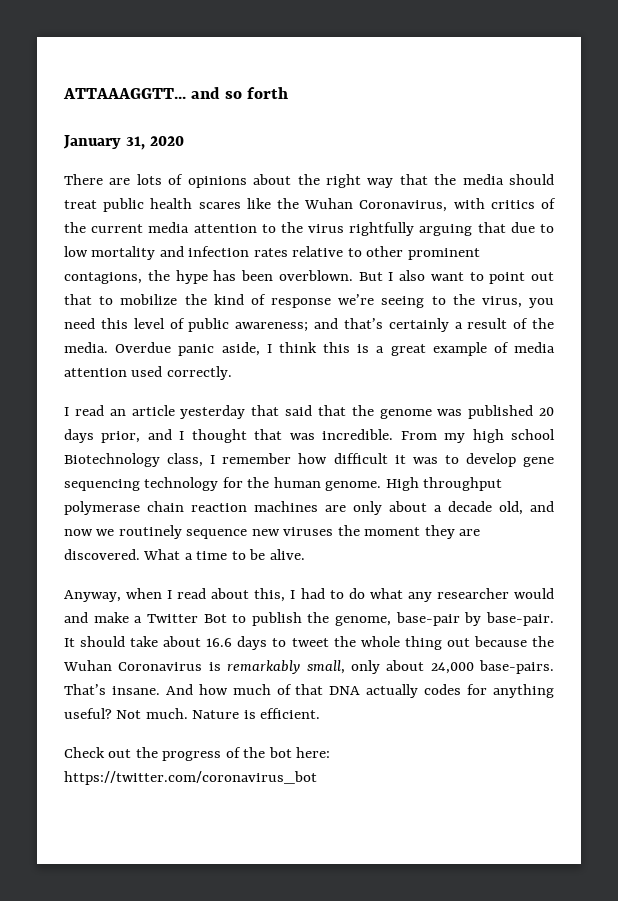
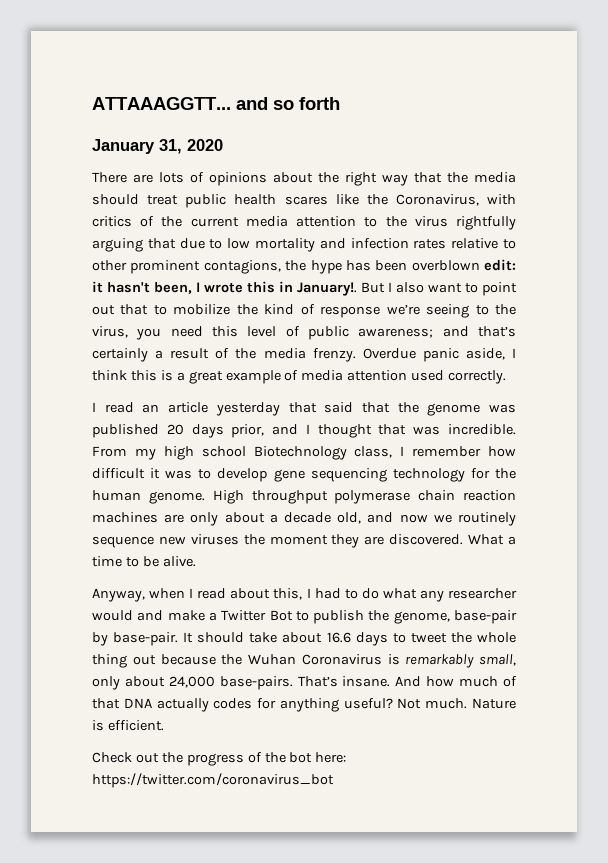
- There are lots of opinions about the right way that the media should treat public health scares like the Wuhan Coronavirus, with critics of the current media attention to the virus rightfully arguing that due to low mortality and infection rates relative to other prominent contagions, the hype has been overblown.
+ There are lots of opinions about the right way that the media should treat public health scares like the Coronavirus, with critics of the current media attention to the virus rightfully arguing that due to low mortality and infection rates relative to other prominent contagions, the hype has been overblown edit: it hasn't been, I wrote this in January!.
- But I also want to point out that to mobilize the kind of response we’re seeing to the virus, you need this level of public awareness; and that’s certainly a result of the media.
+ But I also want to point out that to mobilize the kind of response we’re seeing to the virus, you need this level of public awareness; and that’s certainly a result of the media frenzy.

